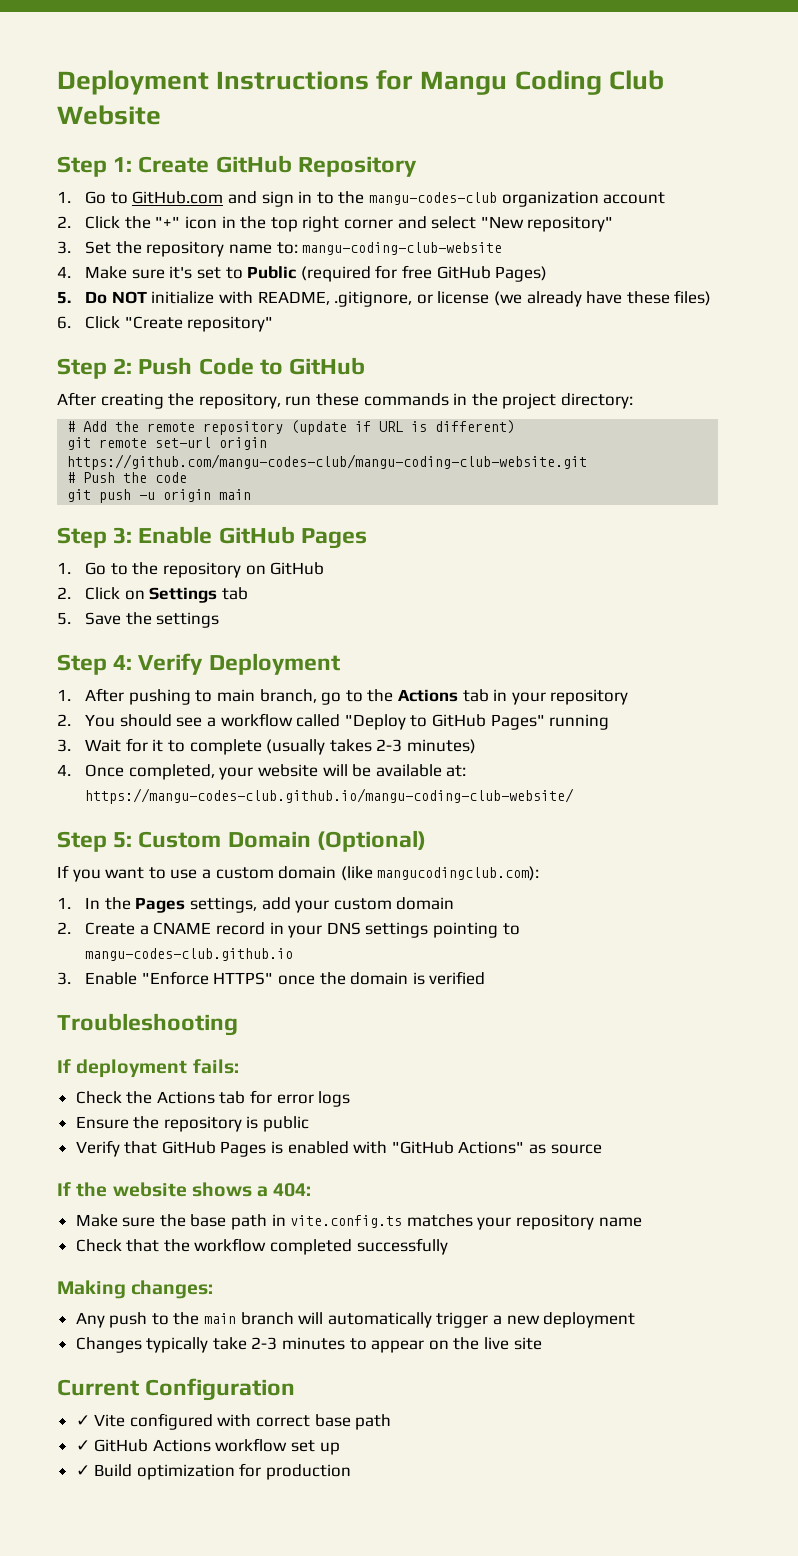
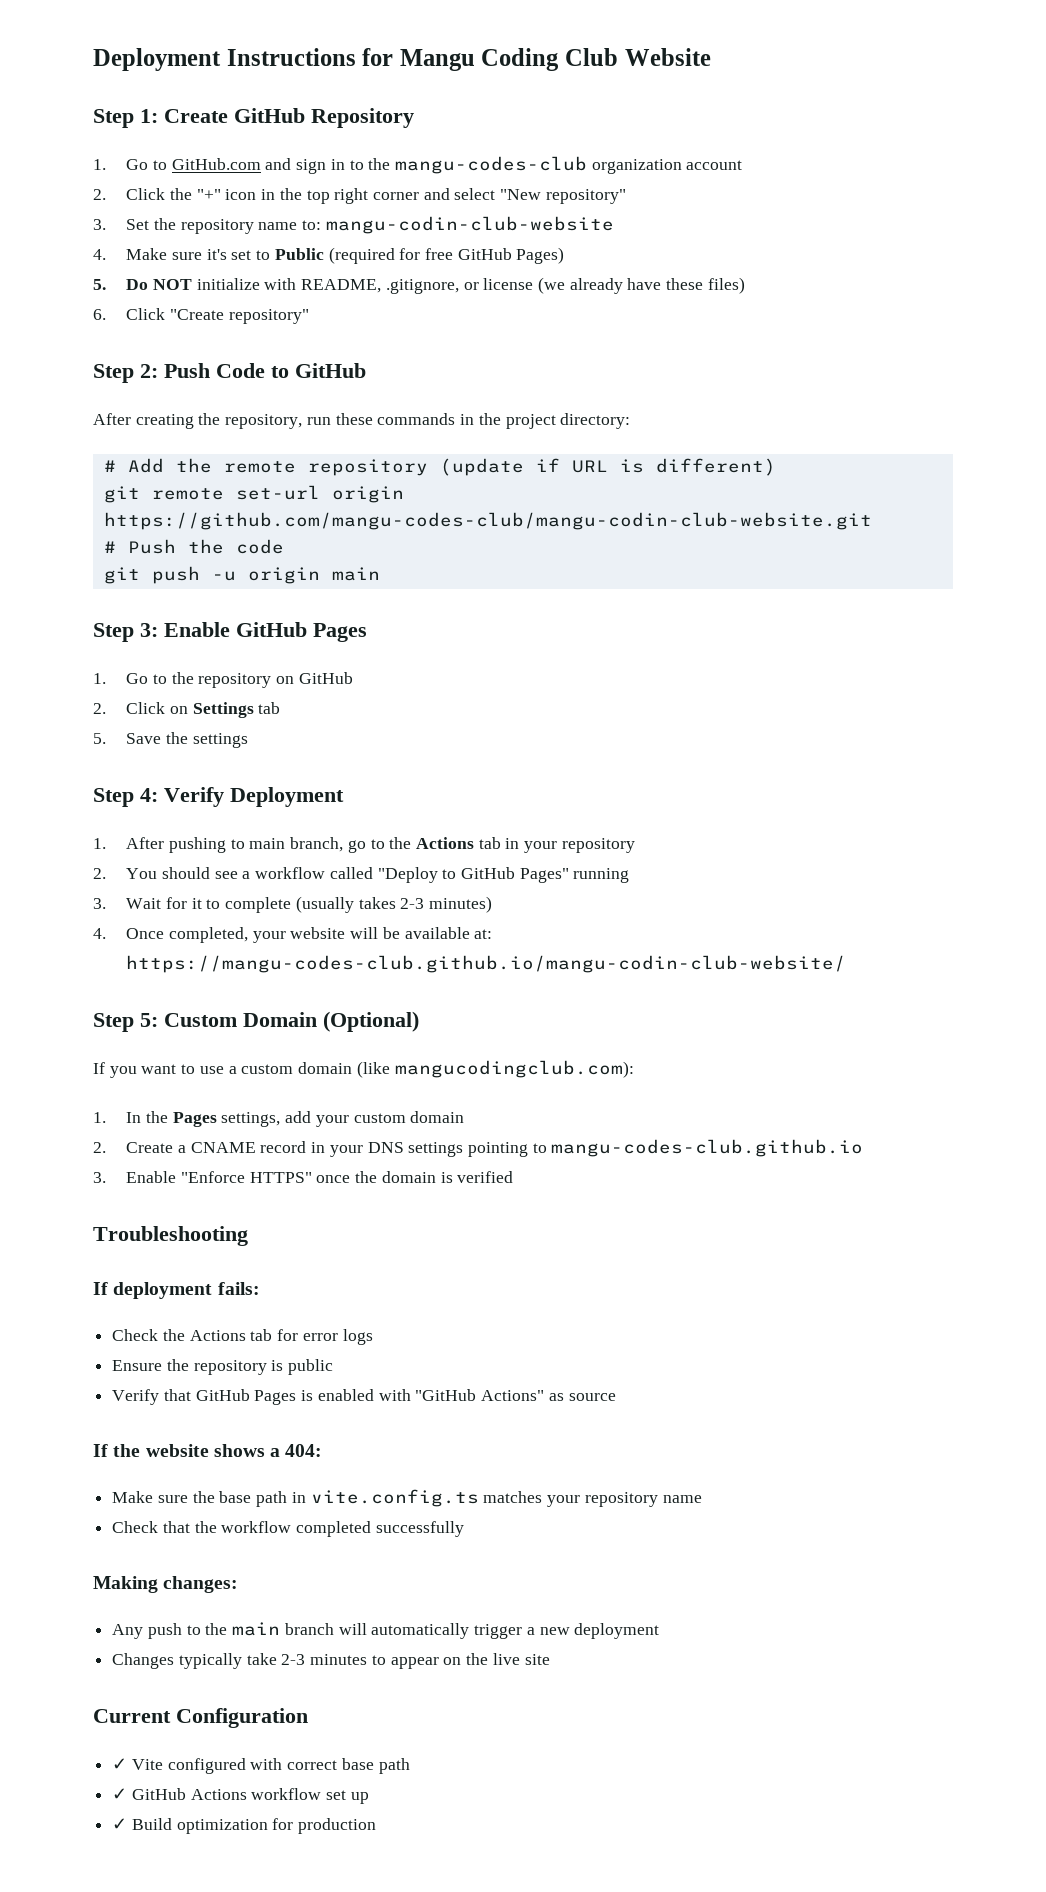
- 3. Set the repository name to: mangu-coding-club-website
+ 3. Set the repository name to: mangu-codin-club-website
- git remote set-url origin https://github.com/mangu-codes-club/mangu-coding-club-website.git
+ git remote set-url origin https://github.com/mangu-codes-club/mangu-codin-club-website.git
- 4. Once completed, your website will be available at: https://mangu-codes-club.github.io/mangu-coding-club-website/
+ 4. Once completed, your website will be available at: https://mangu-codes-club.github.io/mangu-codin-club-website/

